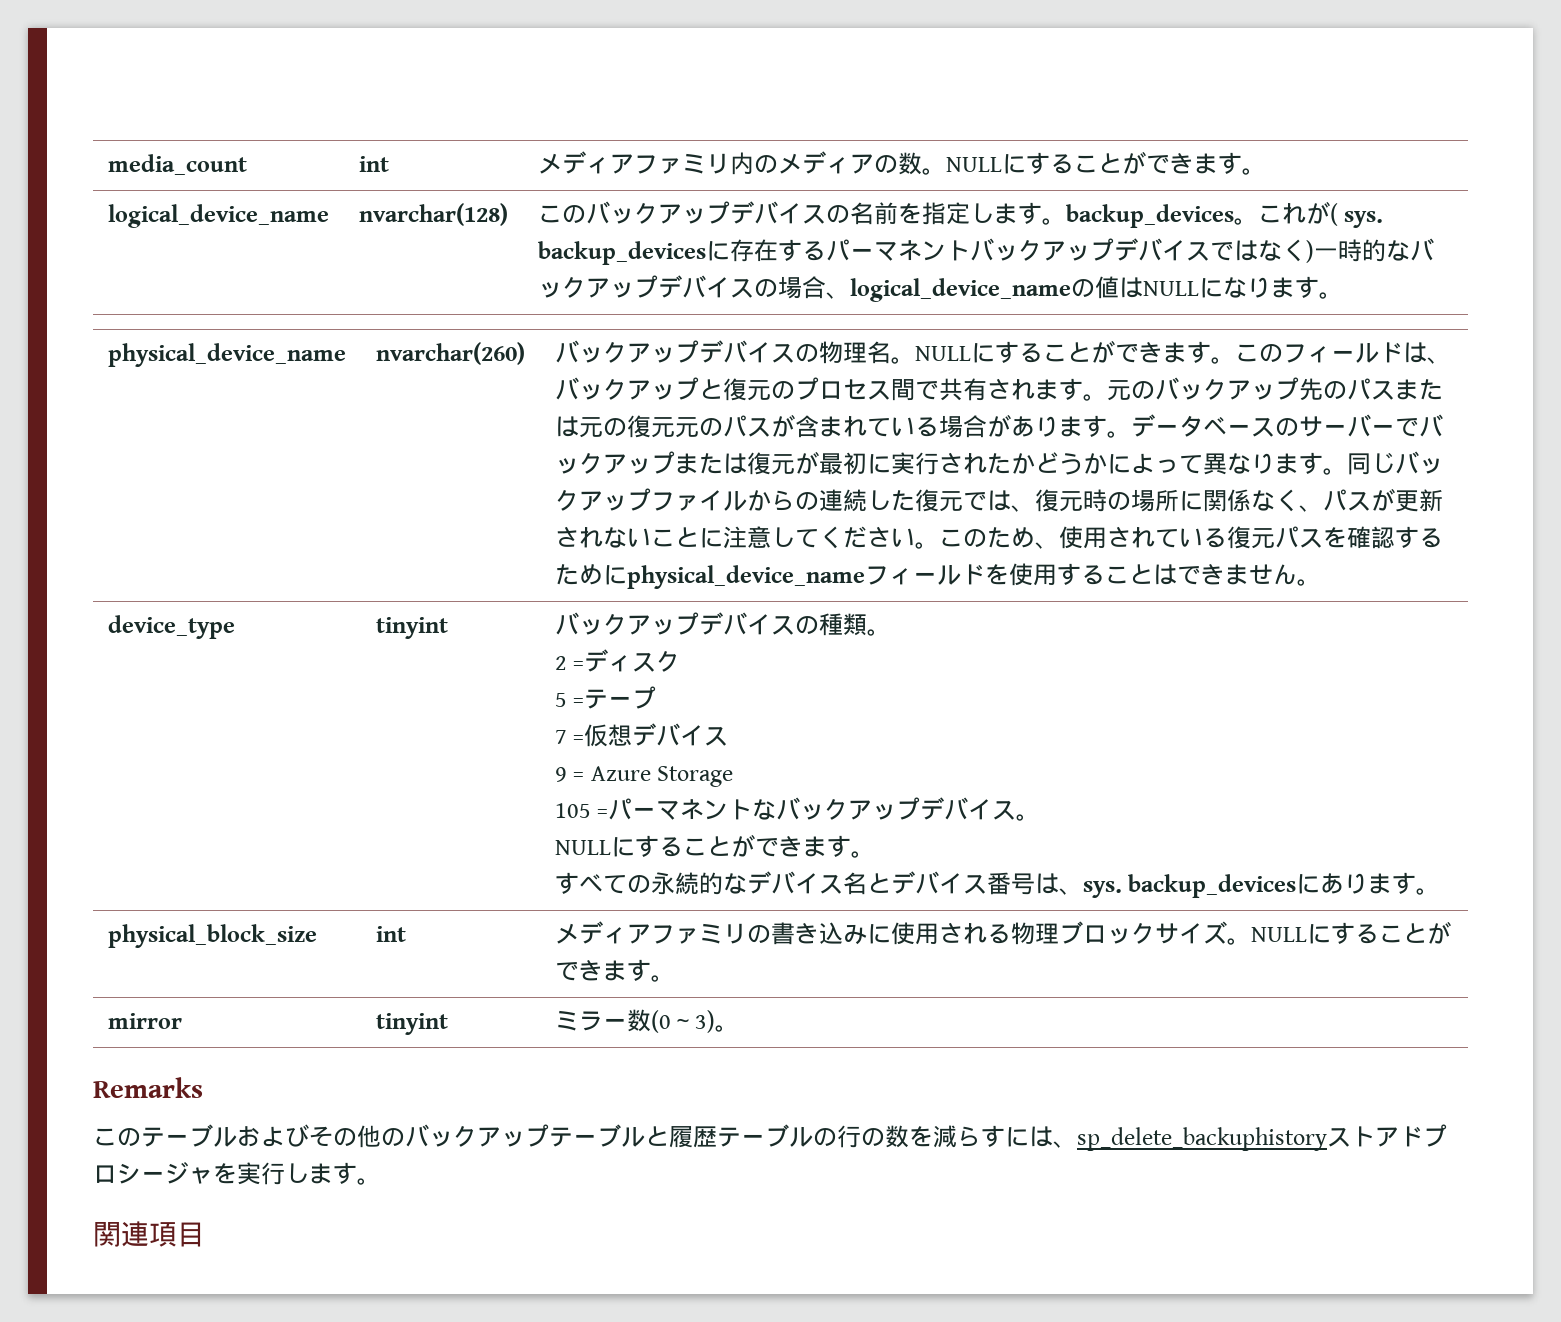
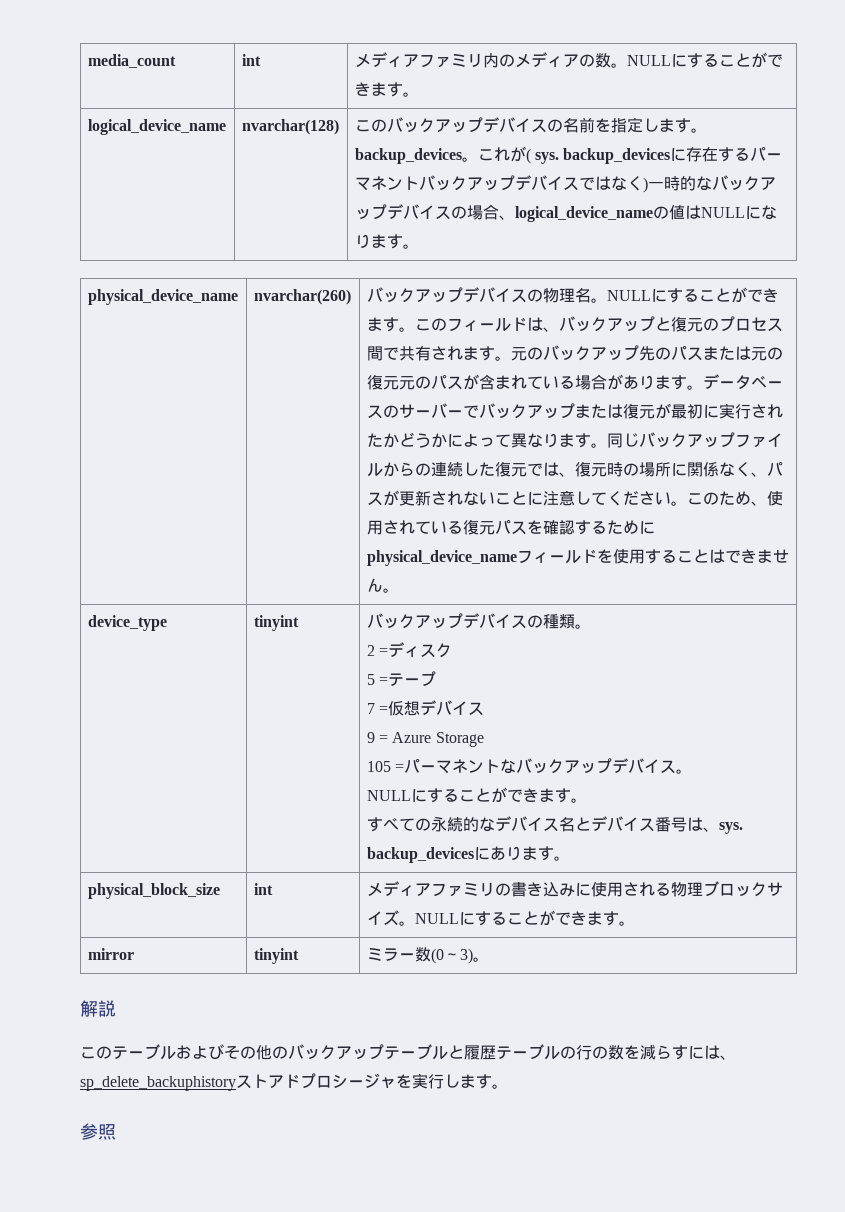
- Remarks
+ 解説
- 関連項目
+ 参照

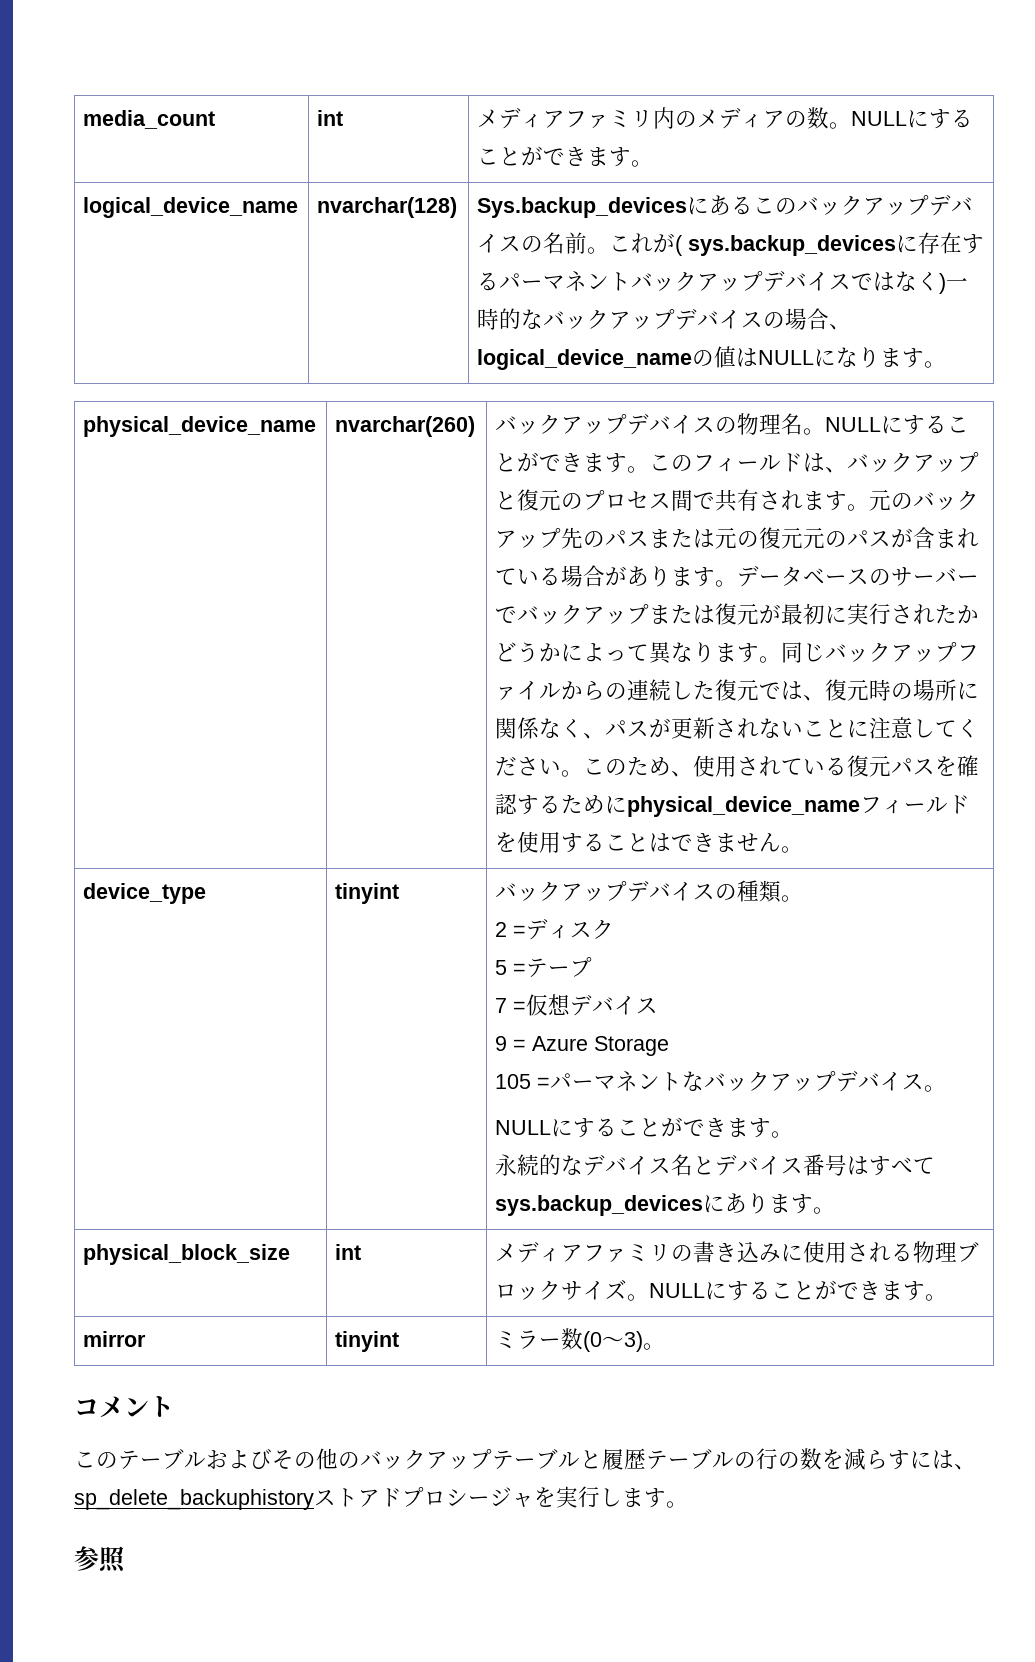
- このバックアップデバイスの名前を指定します。backup_devices。
+ Sys.backup_devicesにあるこのバックアップデバイスの名前。
- これが( sys. backup_devicesに存在するパーマネントバックアップデバイスではなく)一時的なバックアップデバイスの場合、logical_device_nameの値はNULLになります。
+ これが( sys.backup_devicesに存在するパーマネントバックアップデバイスではなく)一時的なバックアップデバイスの場合、logical_device_nameの値はNULLになります。
- すべての永続的なデバイス名とデバイス番号は、sys. backup_devicesにあります。
+ 永続的なデバイス名とデバイス番号はすべてsys.backup_devicesにあります。
- 解説
+ コメント

